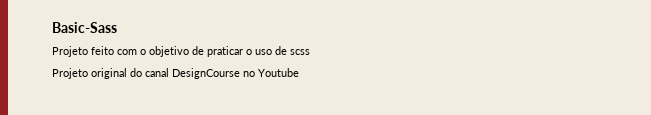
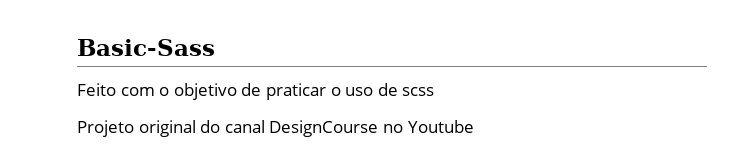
- Projeto feito com o objetivo de praticar o uso de scss
+ Feito com o objetivo de praticar o uso de scss

